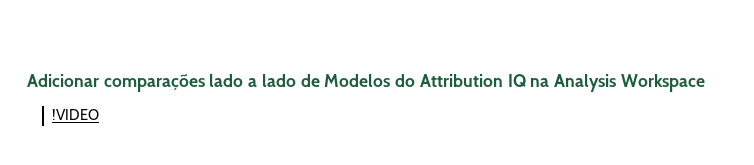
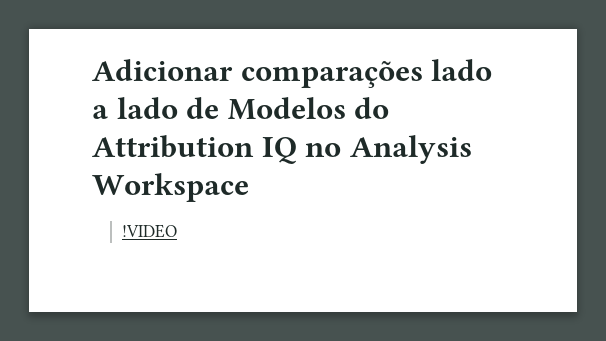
- Adicionar comparações lado a lado de Modelos do Attribution IQ na Analysis Workspace
+ Adicionar comparações lado a lado de Modelos do Attribution IQ no Analysis Workspace

